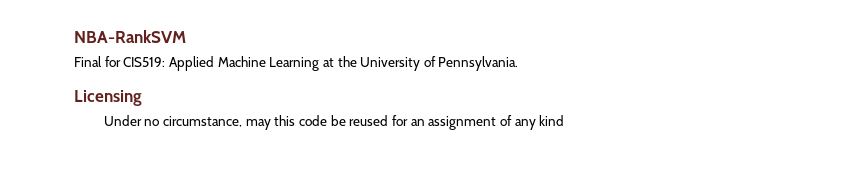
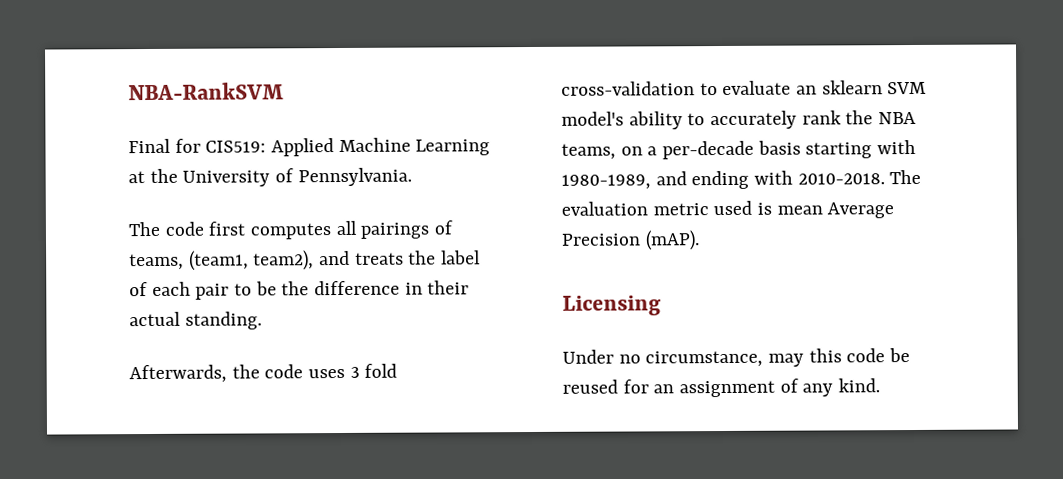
+ The code first computes all pairings of teams, (team1, team2), and treats the label of each pair to be the difference in their actual standing.
+ Afterwards, the code uses 3 fold cross-validation to evaluate an sklearn SVM model's ability to accurately rank the NBA teams, on a per-decade basis starting with 1980-1989, and ending with 2010-2018. The evaluation metric used is mean Average Precision (mAP).
- Under no circumstance, may this code be reused for an assignment of any kind
+ Under no circumstance, may this code be reused for an assignment of any kind.

